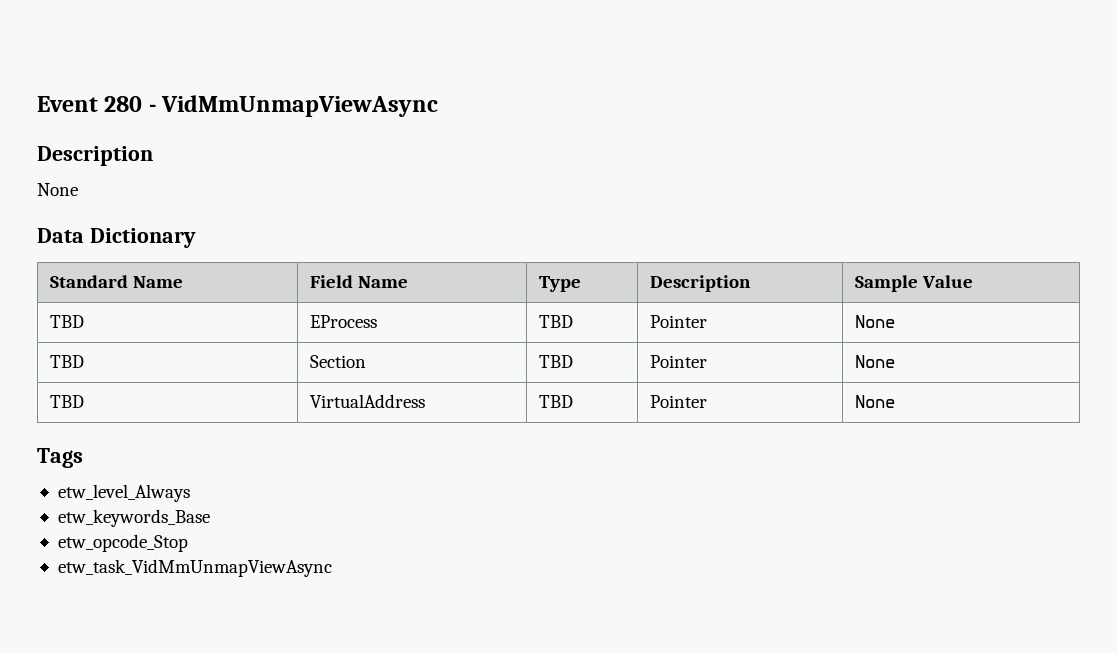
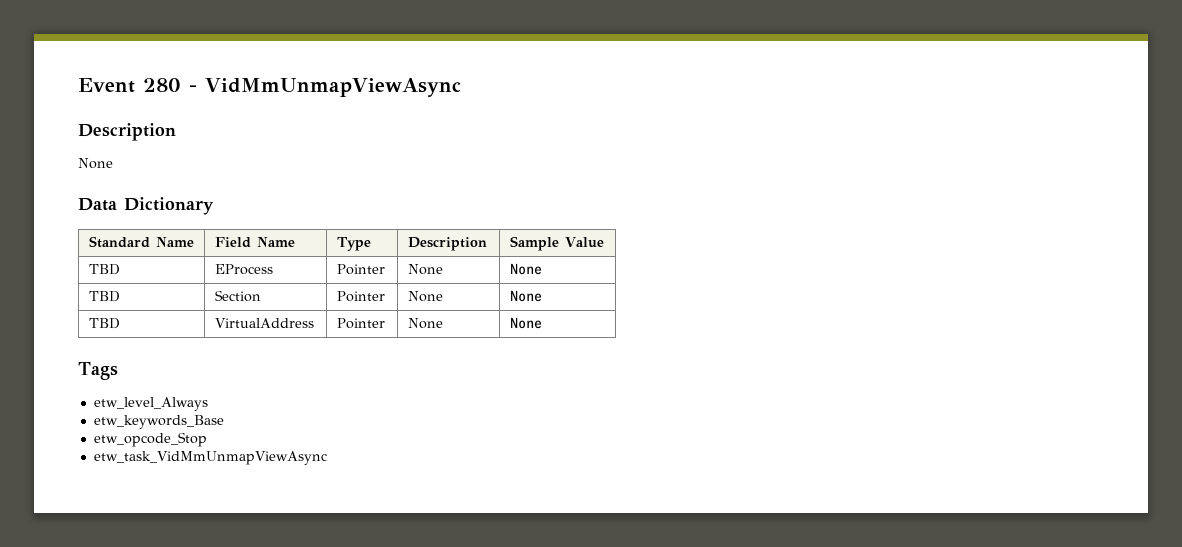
- TBD | EProcess | TBD | Pointer | None
+ TBD | EProcess | Pointer | None | None
- TBD | Section | TBD | Pointer | None
+ TBD | Section | Pointer | None | None
- TBD | VirtualAddress | TBD | Pointer | None
+ TBD | VirtualAddress | Pointer | None | None

